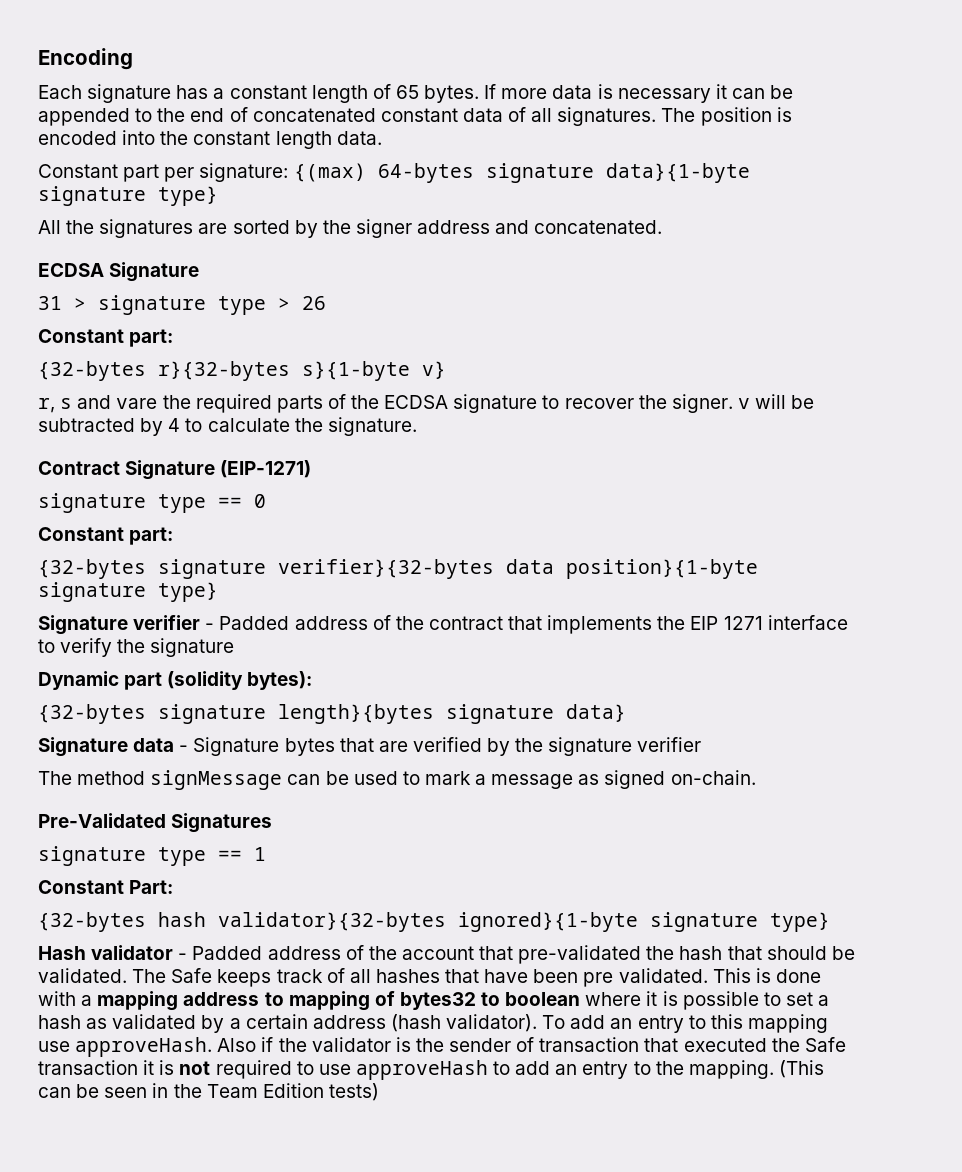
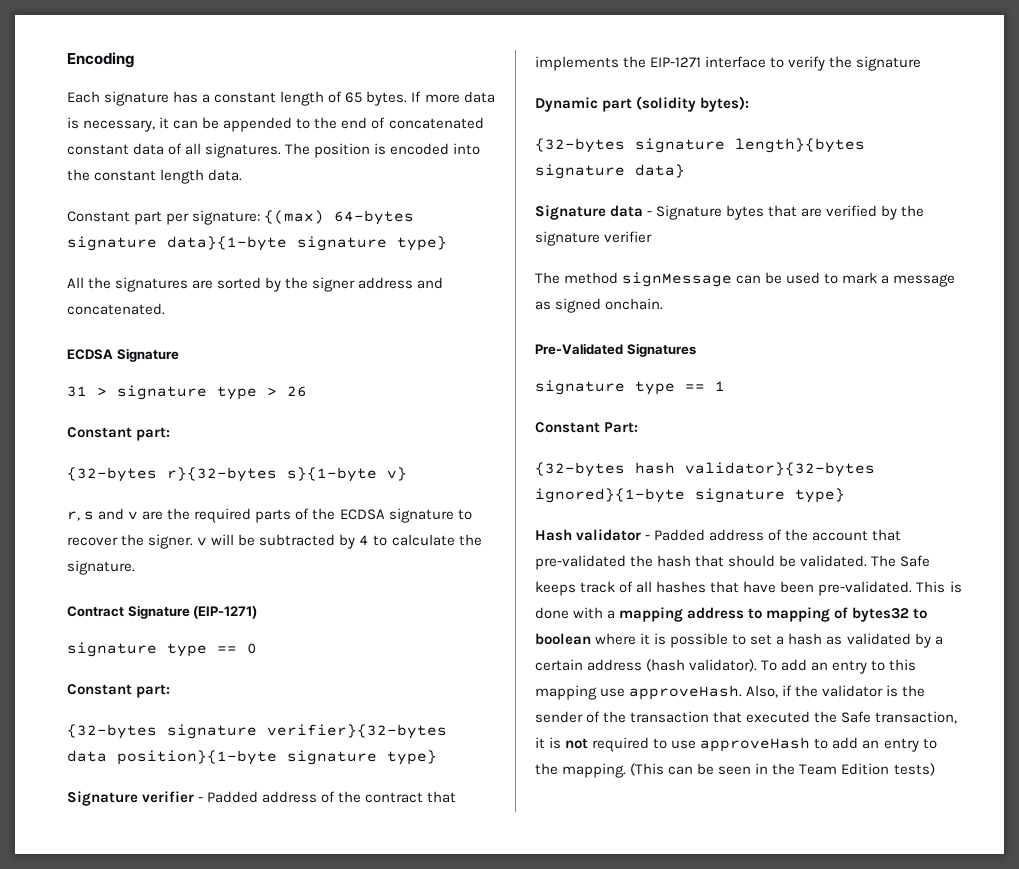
- If more data is necessary it can be appended to the end of concatenated constant data of all signatures.
+ If more data is necessary, it can be appended to the end of concatenated constant data of all signatures.
- r, s and vare the required parts of the ECDSA signature to recover the signer. v will be subtracted by 4 to calculate the signature.
+ r, s and v are the required parts of the ECDSA signature to recover the signer. v will be subtracted by 4 to calculate the signature.
- Signature verifier - Padded address of the contract that implements the EIP 1271 interface to verify the signature
+ Signature verifier - Padded address of the contract that implements the EIP-1271 interface to verify the signature
- The method signMessage can be used to mark a message as signed on-chain.
+ The method signMessage can be used to mark a message as signed onchain.
- The Safe keeps track of all hashes that have been pre validated.
+ The Safe keeps track of all hashes that have been pre-validated.
- Also if the validator is the sender of transaction that executed the Safe transaction it is not required to use approveHash to add an entry to the mapping.
+ Also, if the validator is the sender of the transaction that executed the Safe transaction, it is not required to use approveHash to add an entry to the mapping.

